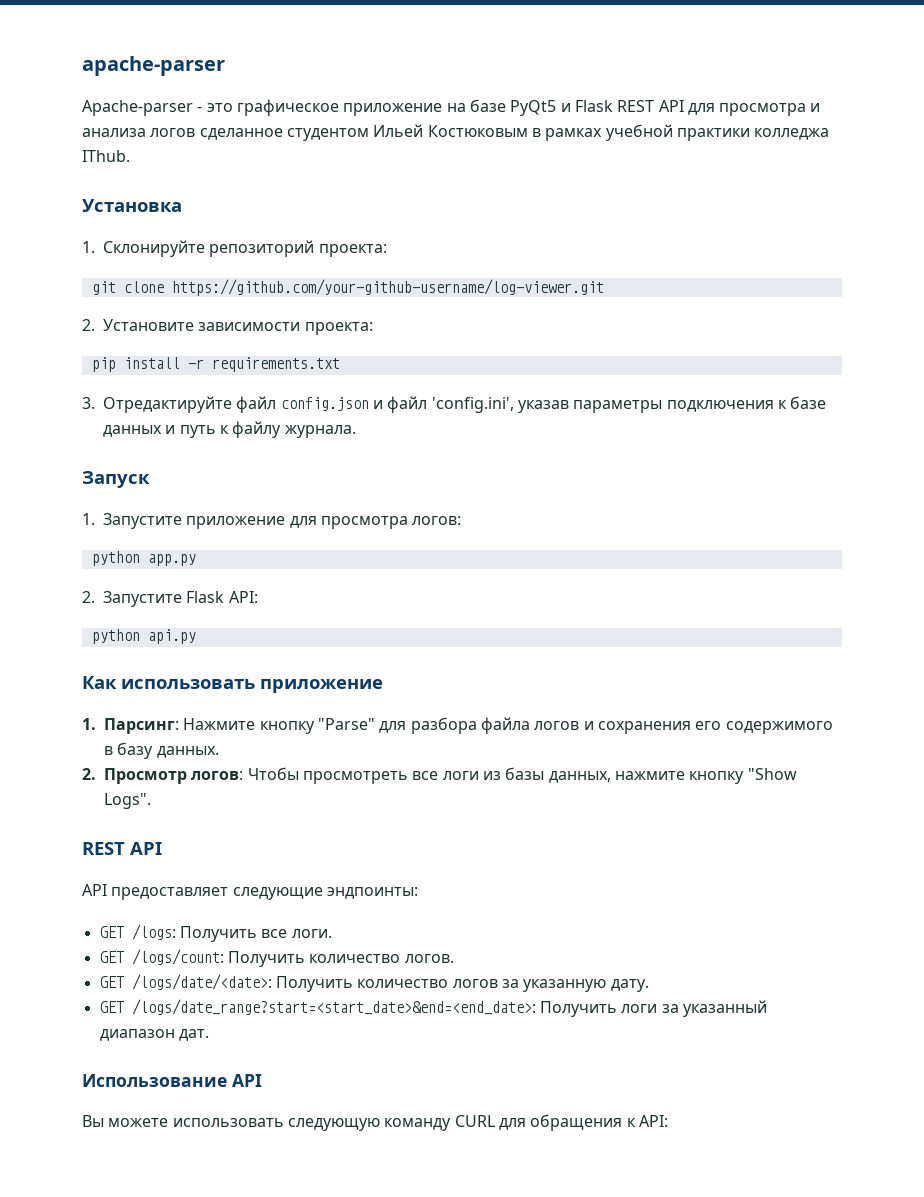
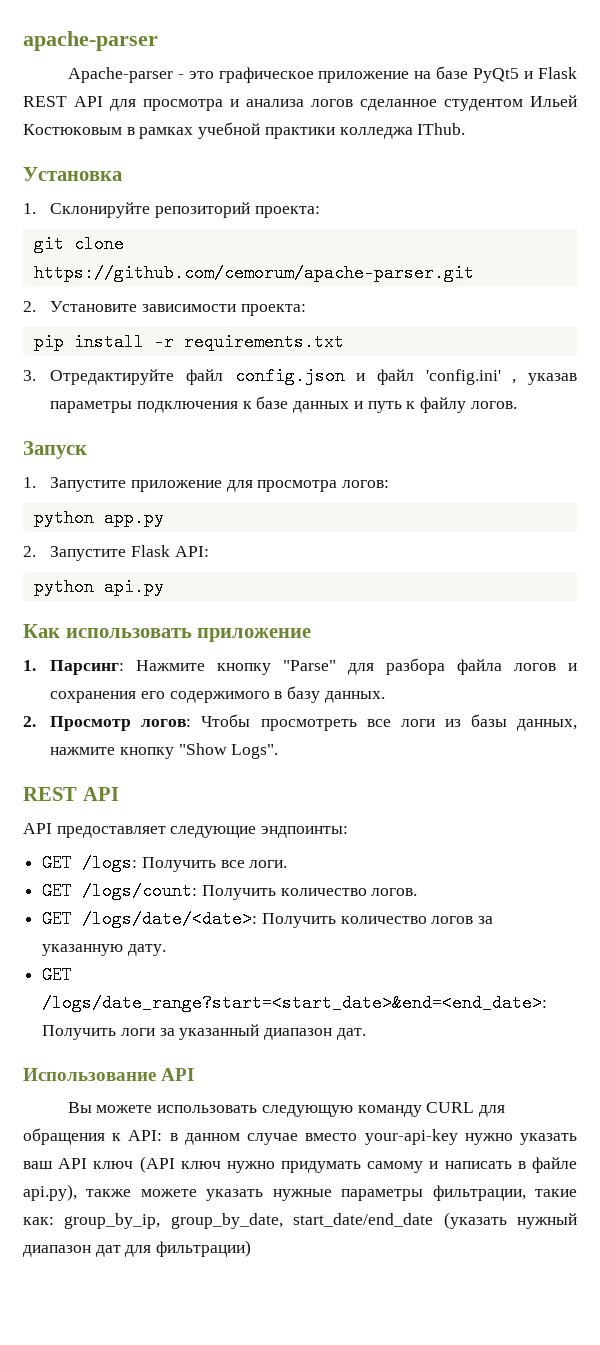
- git clone https://github.com/your-github-username/log-viewer.git
+ git clone https://github.com/cemorum/apache-parser.git
- 3. Отредактируйте файл config.json и файл 'config.ini', указав параметры подключения к базе данных и путь к файлу журнала.
+ 3. Отредактируйте файл config.json и файл 'config.ini' , указав параметры подключения к базе данных и путь к файлу логов.
- Вы можете использовать следующую команду CURL для обращения к API:
+ Вы можете использовать следующую команду CURL для обращения к API: в данном случае вместо your-api-key нужно указать ваш API ключ (API ключ нужно придумать самому и написать в файле api.py), также можете указать нужные параметры фильтрации, такие как: group_by_ip, group_by_date, start_date/end_date (указать нужный диапазон дат для фильтрации)

